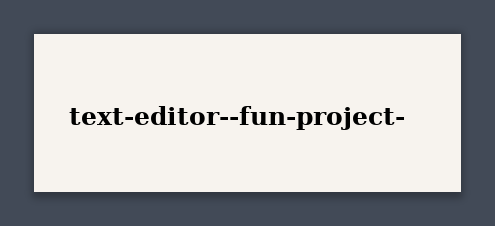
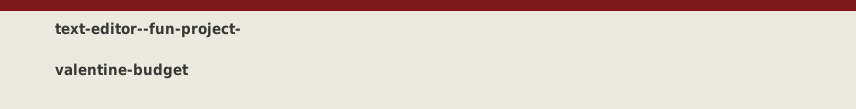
+ valentine-budget

